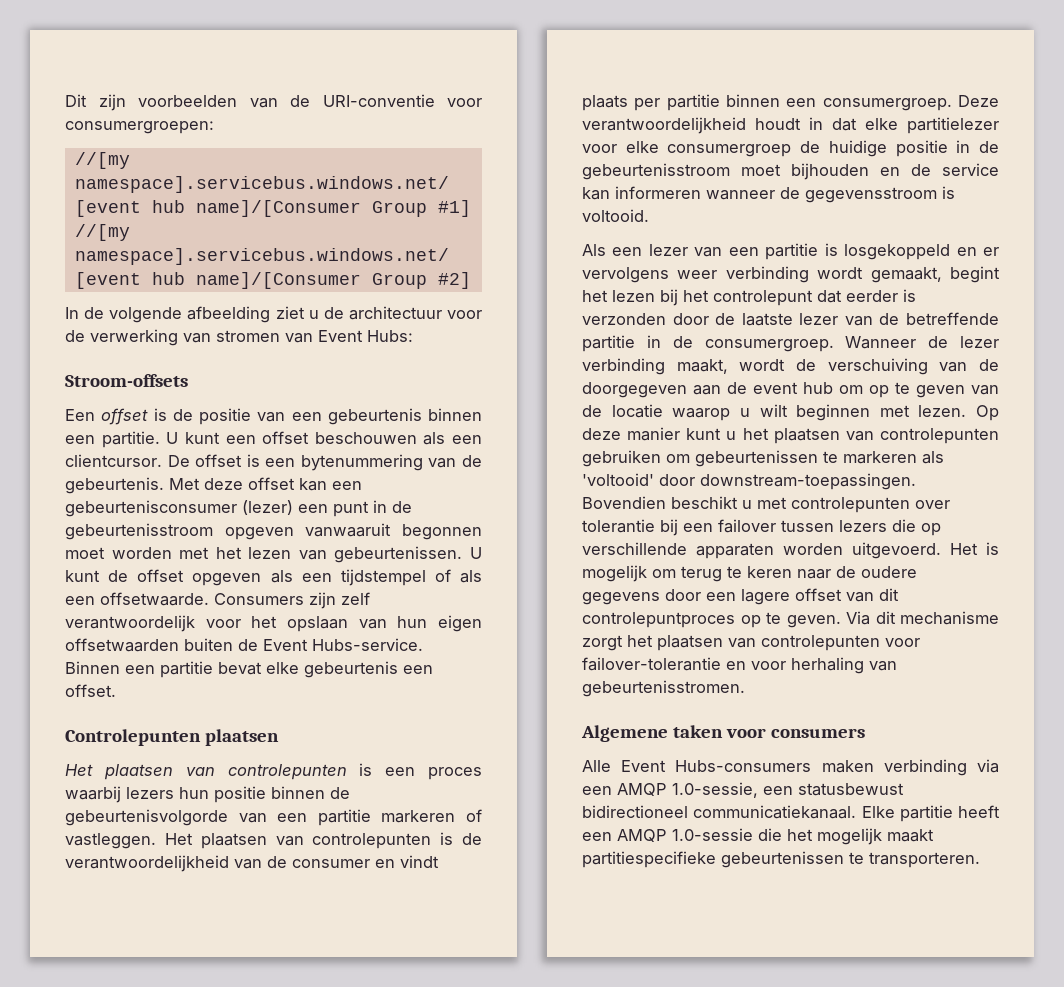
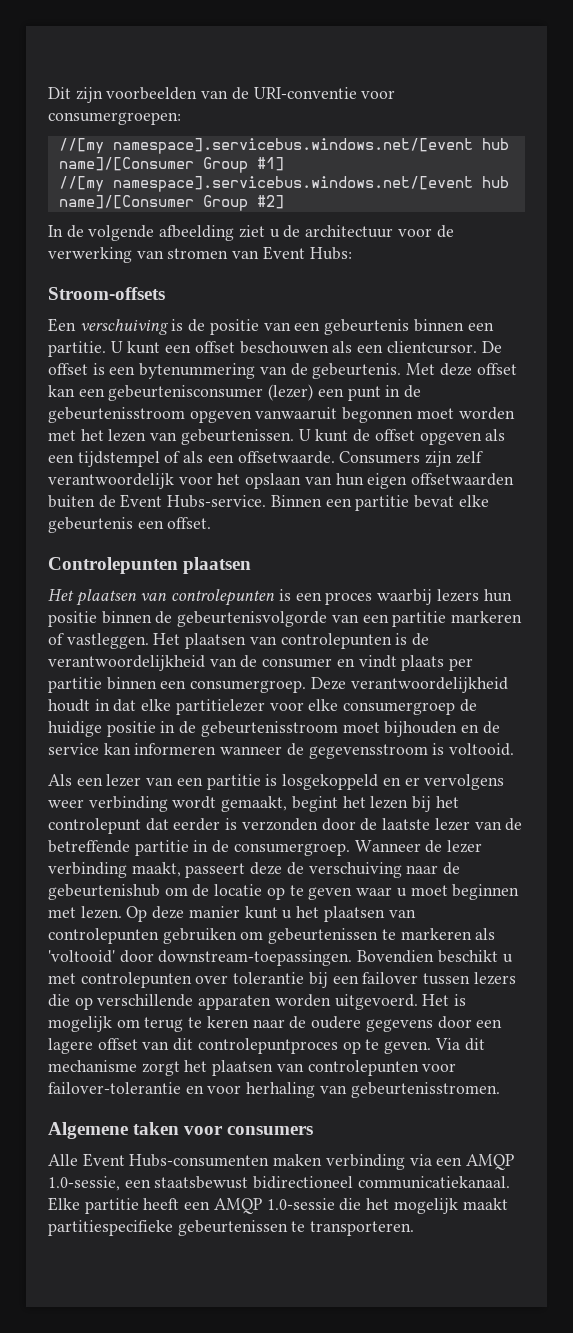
- Een offset is de positie van een gebeurtenis binnen een partitie.
+ Een verschuiving is de positie van een gebeurtenis binnen een partitie.
- Wanneer de lezer verbinding maakt, wordt de verschuiving van de doorgegeven aan de event hub om op te geven van de locatie waarop u wilt beginnen met lezen.
+ Wanneer de lezer verbinding maakt, passeert deze de verschuiving naar de gebeurtenishub om de locatie op te geven waar u moet beginnen met lezen.
- Alle Event Hubs-consumers maken verbinding via een AMQP 1.0-sessie, een statusbewust bidirectioneel communicatiekanaal.
+ Alle Event Hubs-consumenten maken verbinding via een AMQP 1.0-sessie, een staatsbewust bidirectioneel communicatiekanaal.

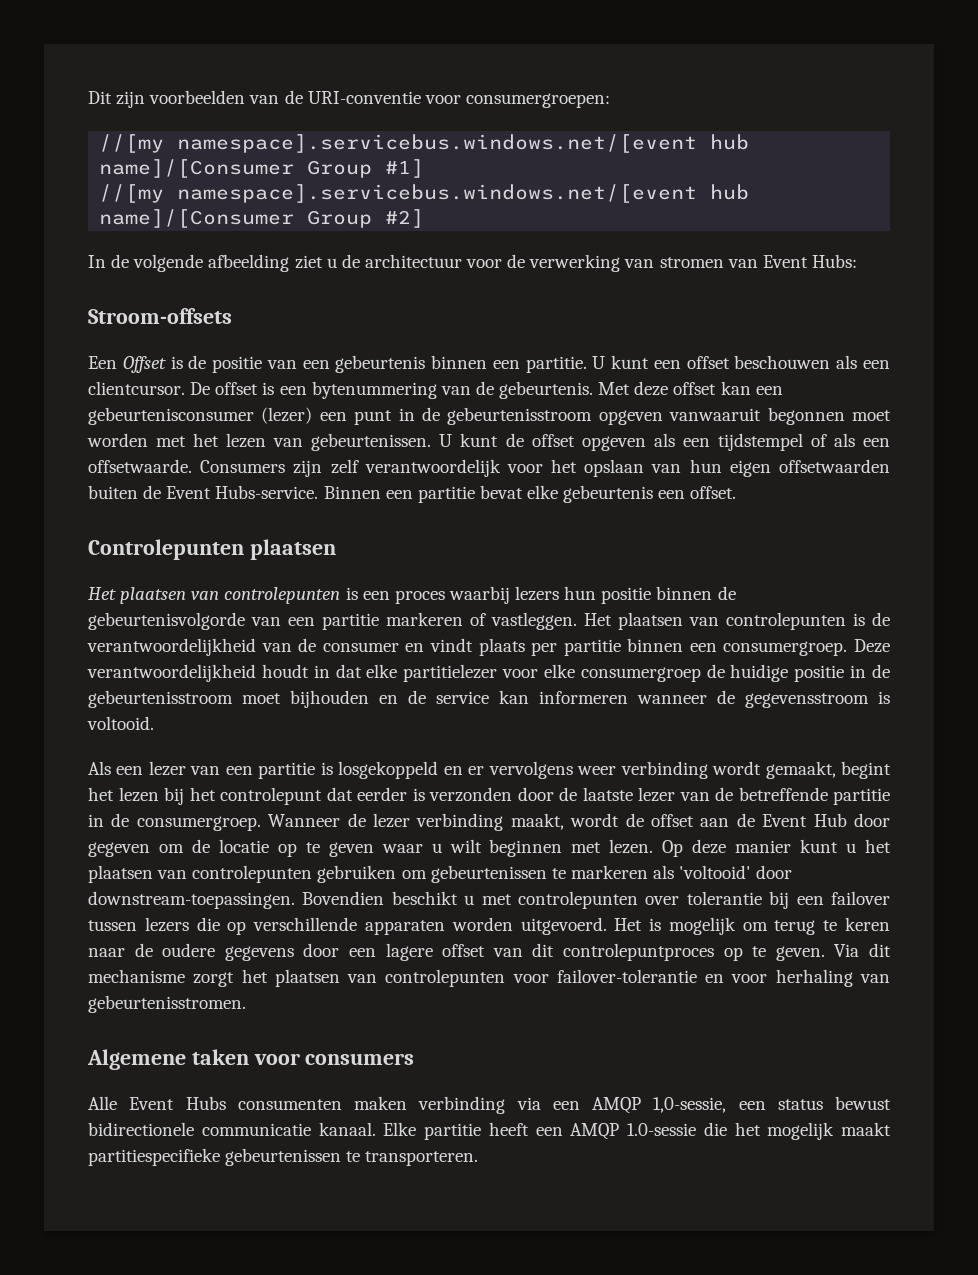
- Een verschuiving is de positie van een gebeurtenis binnen een partitie.
+ Een Offset is de positie van een gebeurtenis binnen een partitie.
- Wanneer de lezer verbinding maakt, passeert deze de verschuiving naar de gebeurtenishub om de locatie op te geven waar u moet beginnen met lezen.
+ Wanneer de lezer verbinding maakt, wordt de offset aan de Event Hub door gegeven om de locatie op te geven waar u wilt beginnen met lezen.
- Alle Event Hubs-consumenten maken verbinding via een AMQP 1.0-sessie, een staatsbewust bidirectioneel communicatiekanaal.
+ Alle Event Hubs consumenten maken verbinding via een AMQP 1,0-sessie, een status bewust bidirectionele communicatie kanaal.

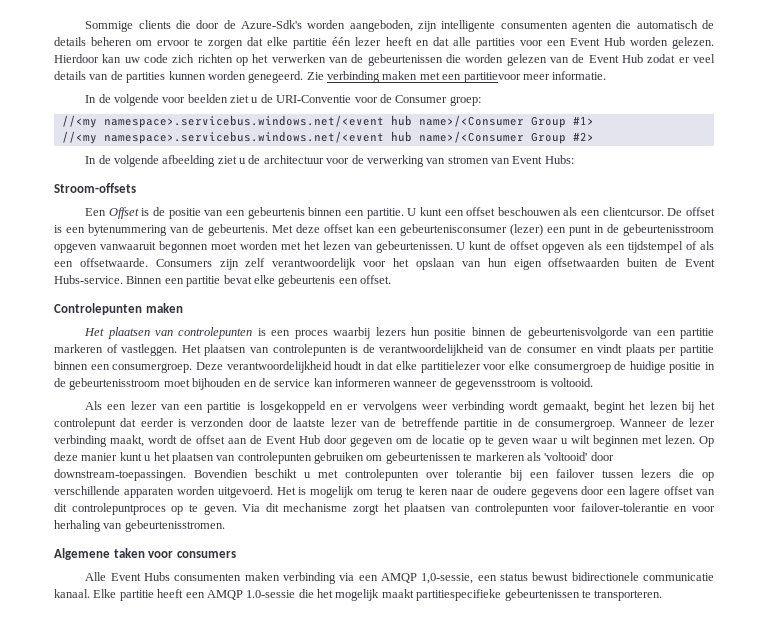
- Dit zijn voorbeelden van de URI-conventie voor consumergroepen:
- //[my namespace].servicebus.windows.net/[event hub name]/[Consumer Group #1]
- //[my namespace].servicebus.windows.net/[event hub name]/[Consumer Group #2]
+ Sommige clients die door de Azure-Sdk's worden aangeboden, zijn intelligente consumenten agenten die automatisch de details beheren om ervoor te zorgen dat elke partitie één lezer heeft en dat alle partities voor een Event Hub worden gelezen. Hierdoor kan uw code zich richten op het verwerken van de gebeurtenissen die worden gelezen van de Event Hub zodat er veel details van de partities kunnen worden genegeerd. Zie verbinding maken met een partitievoor meer informatie.
+ In de volgende voor beelden ziet u de URI-Conventie voor de Consumer groep:
+ //<my namespace>.servicebus.windows.net/<event hub name>/<Consumer Group #1>
+ //<my namespace>.servicebus.windows.net/<event hub name>/<Consumer Group #2>
- Controlepunten plaatsen
+ Controlepunten maken

